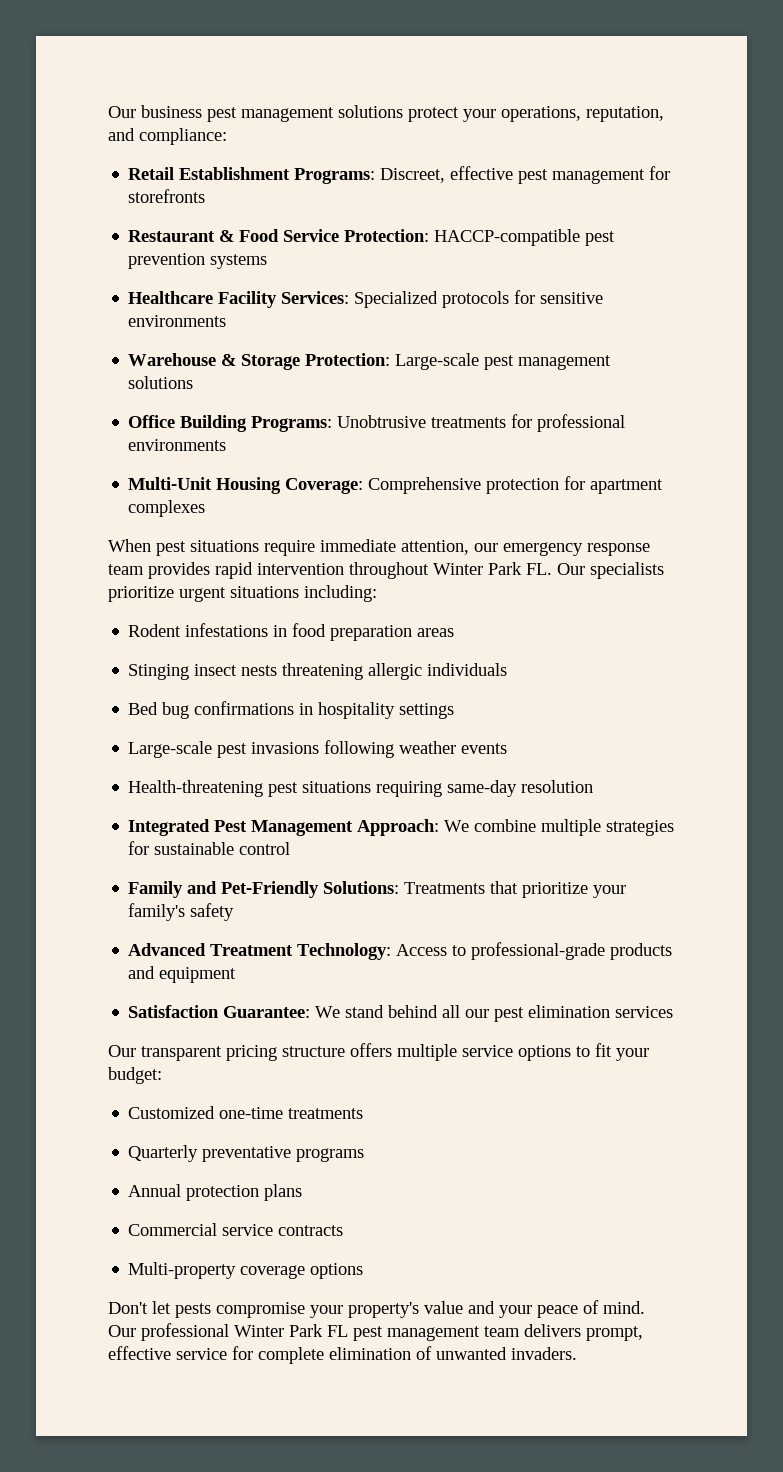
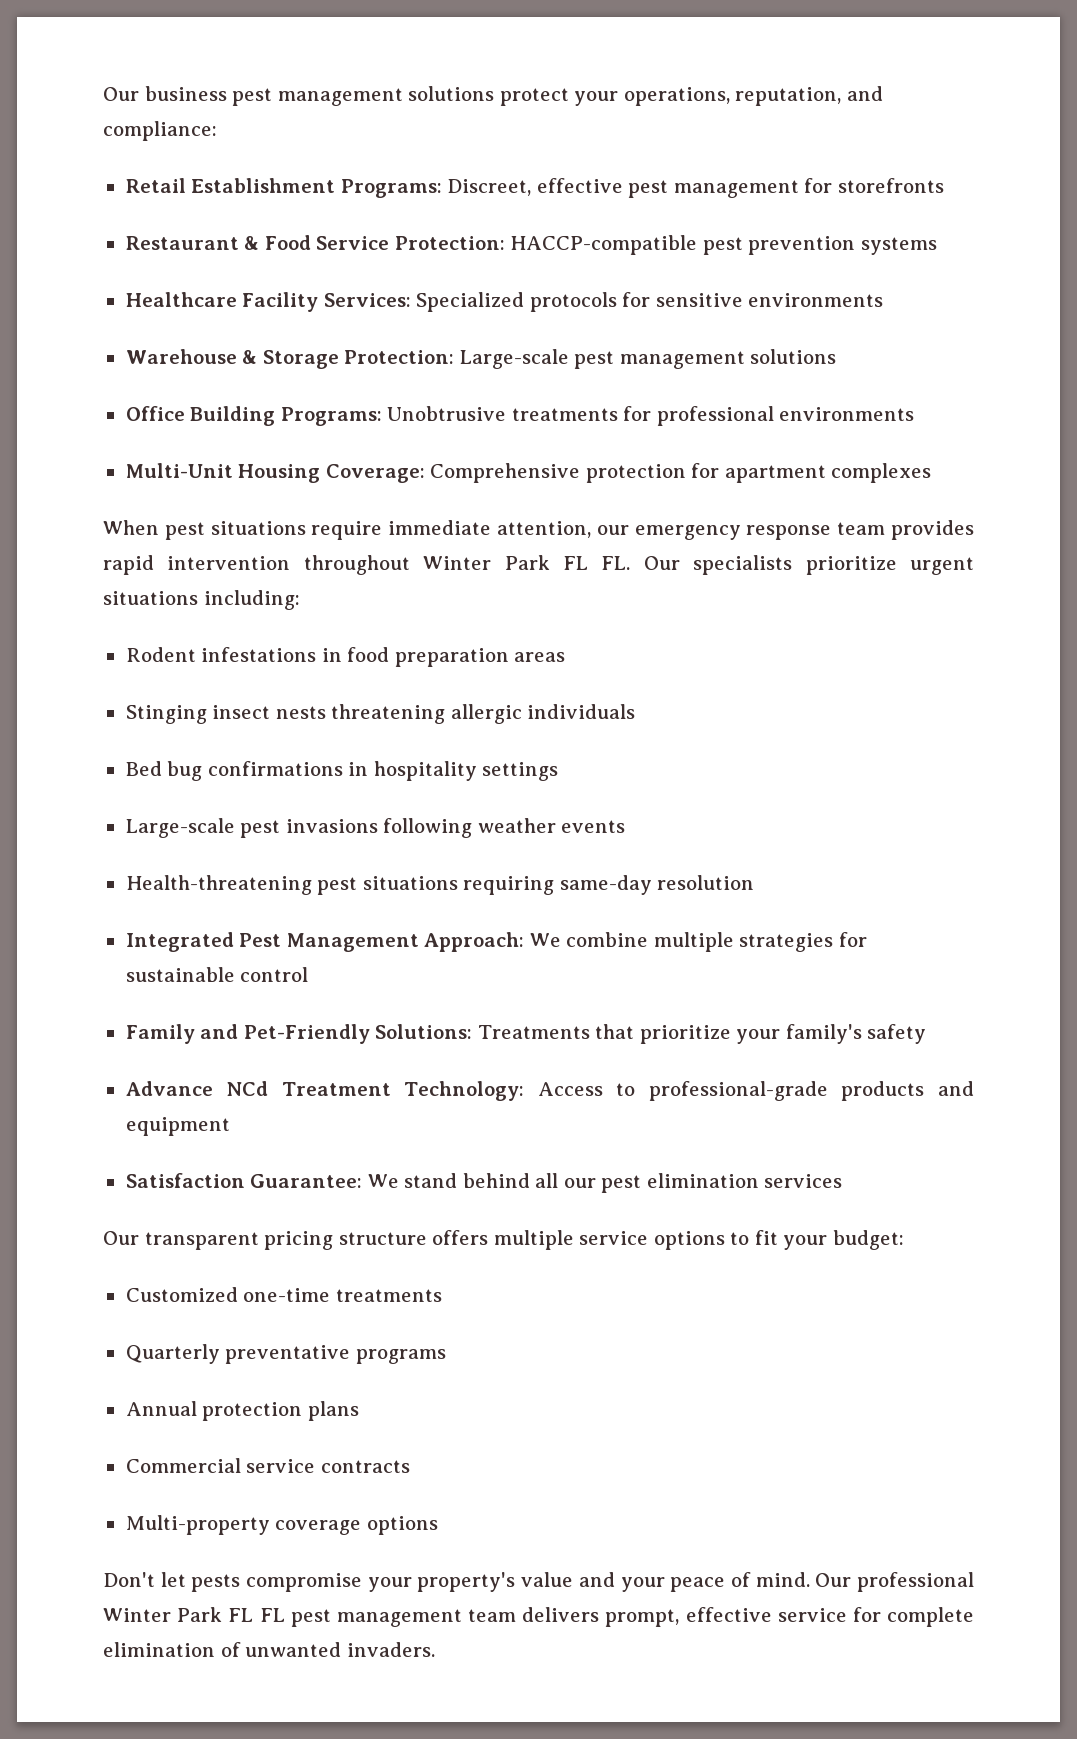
- When pest situations require immediate attention, our emergency response team provides rapid intervention throughout Winter Park FL. Our specialists prioritize urgent situations including:
+ When pest situations require immediate attention, our emergency response team provides rapid intervention throughout Winter Park FL FL. Our specialists prioritize urgent situations including:
- Advanced Treatment Technology: Access to professional-grade products and equipment
+ Advance NCd Treatment Technology: Access to professional-grade products and equipment
- Our professional Winter Park FL pest management team delivers prompt, effective service for complete elimination of unwanted invaders.
+ Our professional Winter Park FL FL pest management team delivers prompt, effective service for complete elimination of unwanted invaders.

